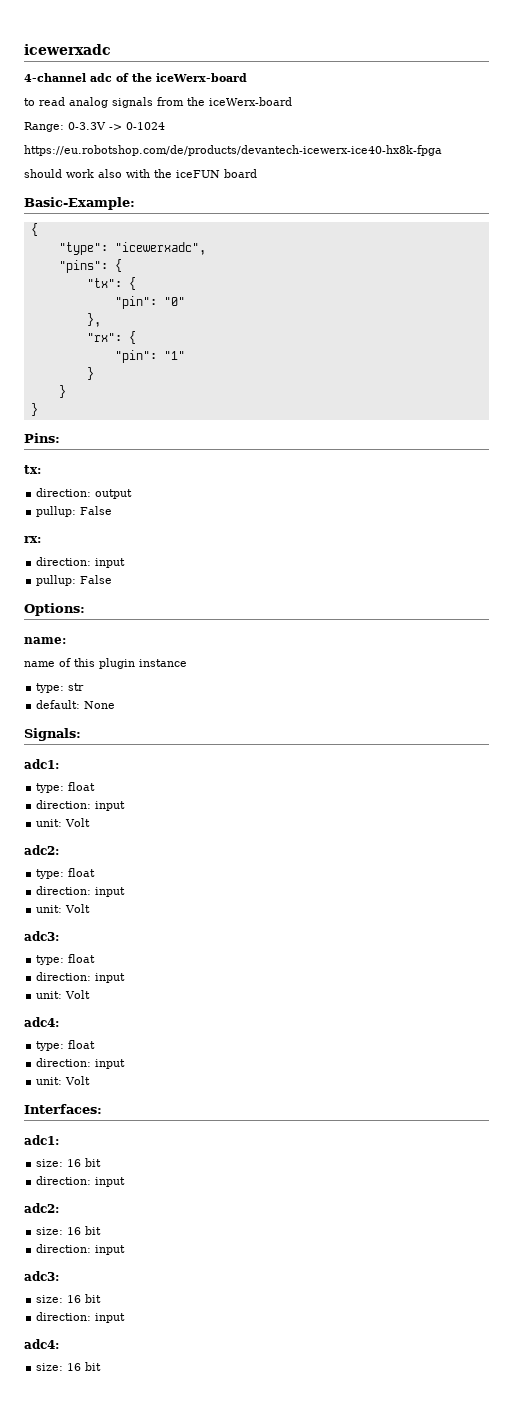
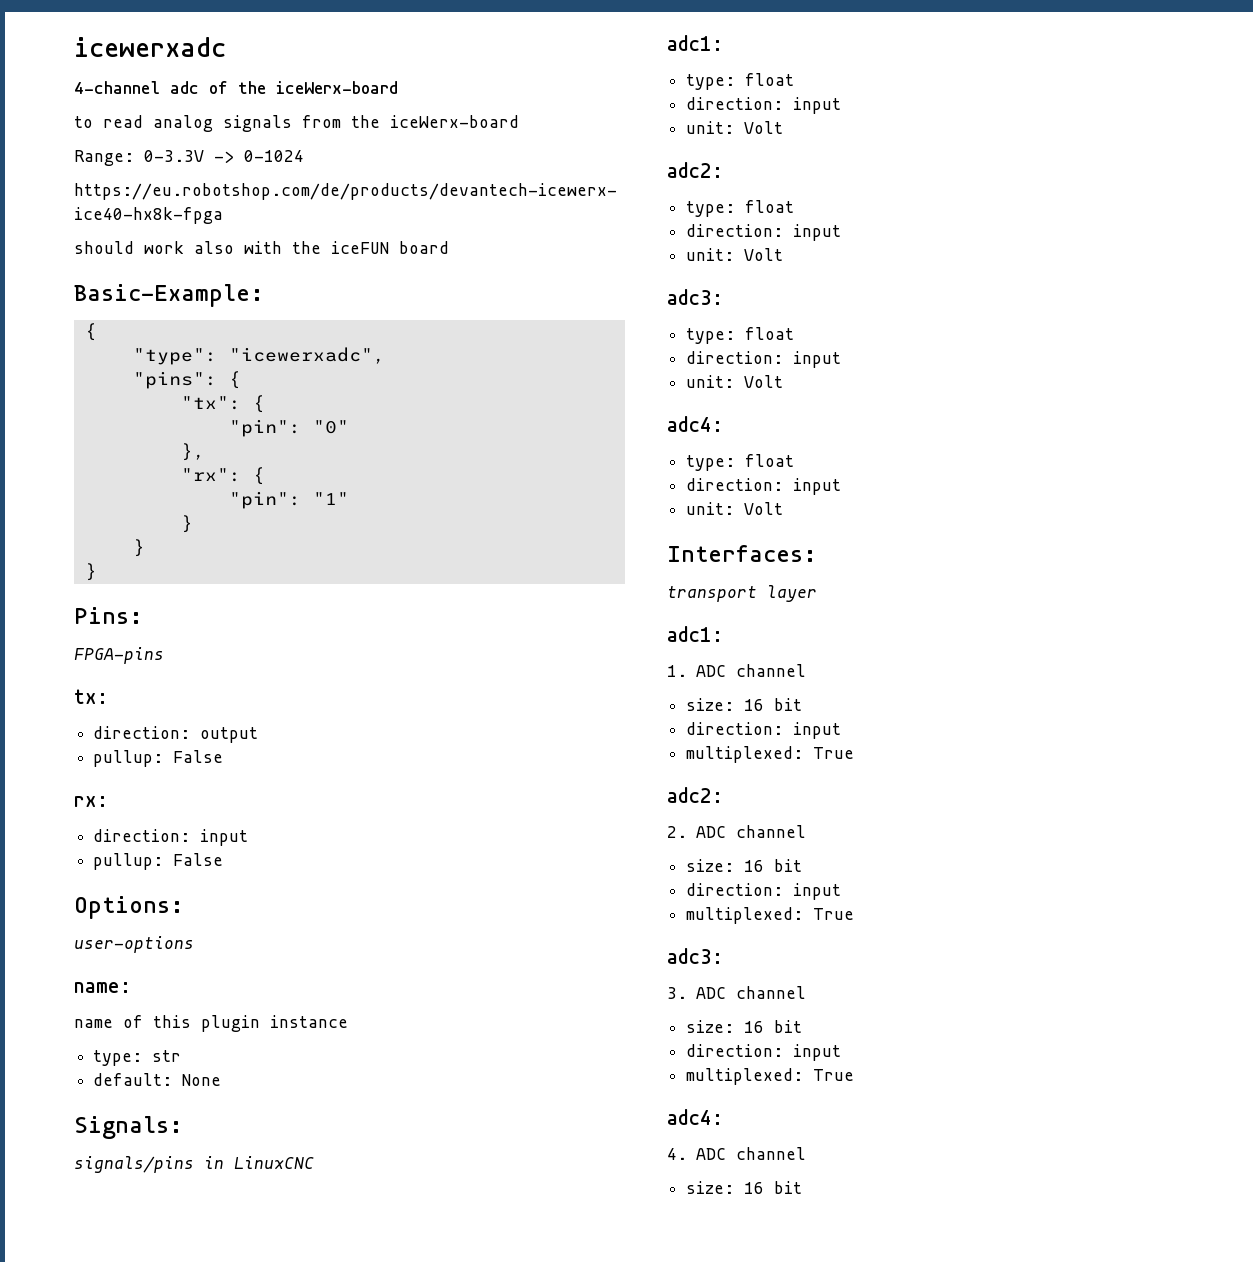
+ FPGA-pins
+ user-options
+ signals/pins in LinuxCNC
  Interfaces:
+ transport layer
  adc1:
+ 1. ADC channel
  size: 16 bit
  direction: input
+ multiplexed: True
  adc2:
+ 2. ADC channel
  size: 16 bit
  direction: input
+ multiplexed: True
  adc3:
+ 3. ADC channel
  size: 16 bit
  direction: input
+ multiplexed: True
  adc4:
+ 4. ADC channel

